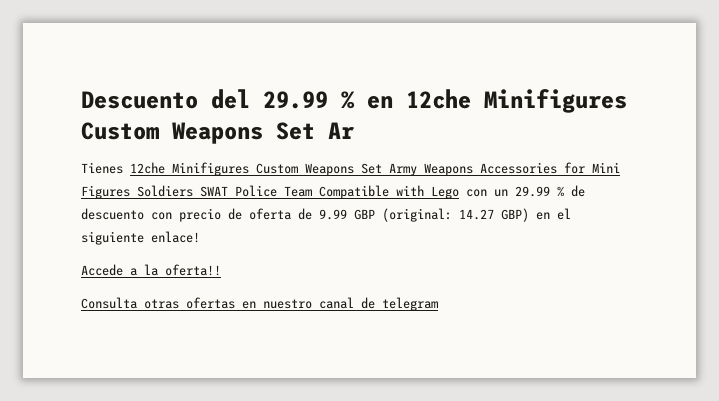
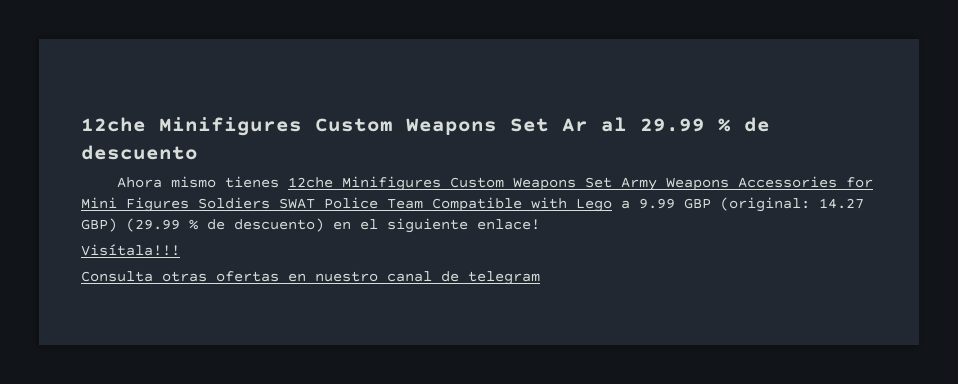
- Descuento del 29.99 % en 12che Minifigures Custom Weapons Set Ar
- Tienes 12che Minifigures Custom Weapons Set Army Weapons Accessories for Mini Figures Soldiers SWAT Police Team Compatible with Lego con un 29.99 % de descuento con precio de oferta de 9.99 GBP (original: 14.27 GBP) en el siguiente enlace!
+ 12che Minifigures Custom Weapons Set Ar al 29.99 % de descuento
+ Ahora mismo tienes 12che Minifigures Custom Weapons Set Army Weapons Accessories for Mini Figures Soldiers SWAT Police Team Compatible with Lego a 9.99 GBP (original: 14.27 GBP) (29.99 % de descuento) en el siguiente enlace!
- Accede a la oferta!!
+ Visítala!!!

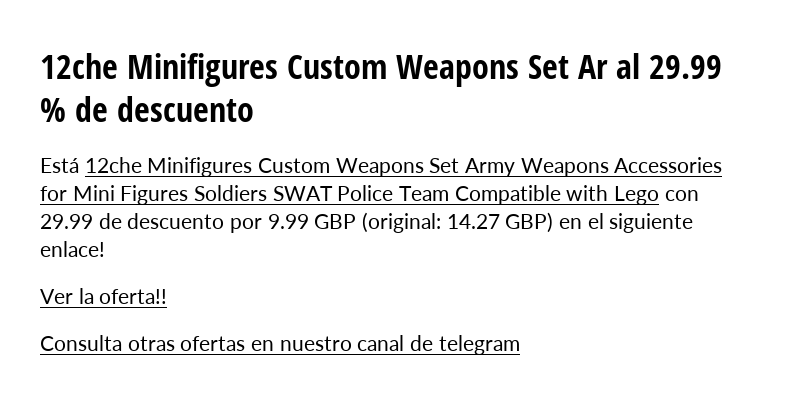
- Ahora mismo tienes 12che Minifigures Custom Weapons Set Army Weapons Accessories for Mini Figures Soldiers SWAT Police Team Compatible with Lego a 9.99 GBP (original: 14.27 GBP) (29.99 % de descuento) en el siguiente enlace!
+ Está 12che Minifigures Custom Weapons Set Army Weapons Accessories for Mini Figures Soldiers SWAT Police Team Compatible with Lego con 29.99 de descuento por 9.99 GBP (original: 14.27 GBP) en el siguiente enlace!
- Visítala!!!
+ Ver la oferta!!

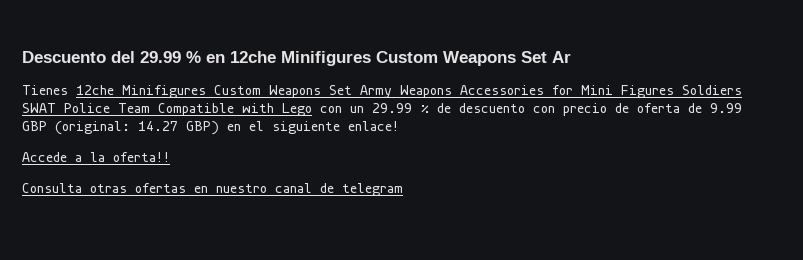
- 12che Minifigures Custom Weapons Set Ar al 29.99 % de descuento
- Está 12che Minifigures Custom Weapons Set Army Weapons Accessories for Mini Figures Soldiers SWAT Police Team Compatible with Lego con 29.99 de descuento por 9.99 GBP (original: 14.27 GBP) en el siguiente enlace!
+ Descuento del 29.99 % en 12che Minifigures Custom Weapons Set Ar
+ Tienes 12che Minifigures Custom Weapons Set Army Weapons Accessories for Mini Figures Soldiers SWAT Police Team Compatible with Lego con un 29.99 % de descuento con precio de oferta de 9.99 GBP (original: 14.27 GBP) en el siguiente enlace!
- Ver la oferta!!
+ Accede a la oferta!!

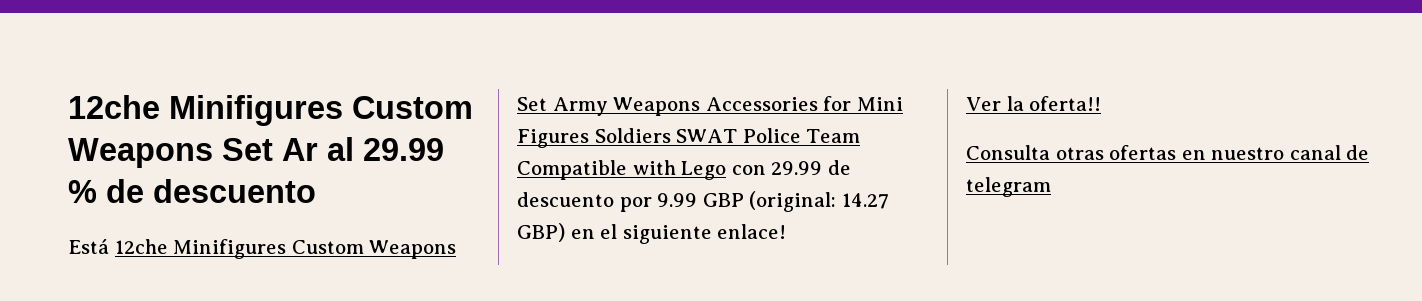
- Descuento del 29.99 % en 12che Minifigures Custom Weapons Set Ar
- Tienes 12che Minifigures Custom Weapons Set Army Weapons Accessories for Mini Figures Soldiers SWAT Police Team Compatible with Lego con un 29.99 % de descuento con precio de oferta de 9.99 GBP (original: 14.27 GBP) en el siguiente enlace!
+ 12che Minifigures Custom Weapons Set Ar al 29.99 % de descuento
+ Está 12che Minifigures Custom Weapons Set Army Weapons Accessories for Mini Figures Soldiers SWAT Police Team Compatible with Lego con 29.99 de descuento por 9.99 GBP (original: 14.27 GBP) en el siguiente enlace!
- Accede a la oferta!!
+ Ver la oferta!!

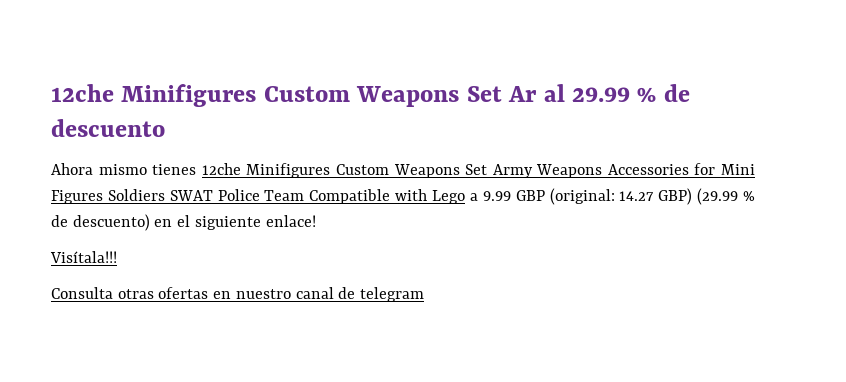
- Está 12che Minifigures Custom Weapons Set Army Weapons Accessories for Mini Figures Soldiers SWAT Police Team Compatible with Lego con 29.99 de descuento por 9.99 GBP (original: 14.27 GBP) en el siguiente enlace!
+ Ahora mismo tienes 12che Minifigures Custom Weapons Set Army Weapons Accessories for Mini Figures Soldiers SWAT Police Team Compatible with Lego a 9.99 GBP (original: 14.27 GBP) (29.99 % de descuento) en el siguiente enlace!
- Ver la oferta!!
+ Visítala!!!

